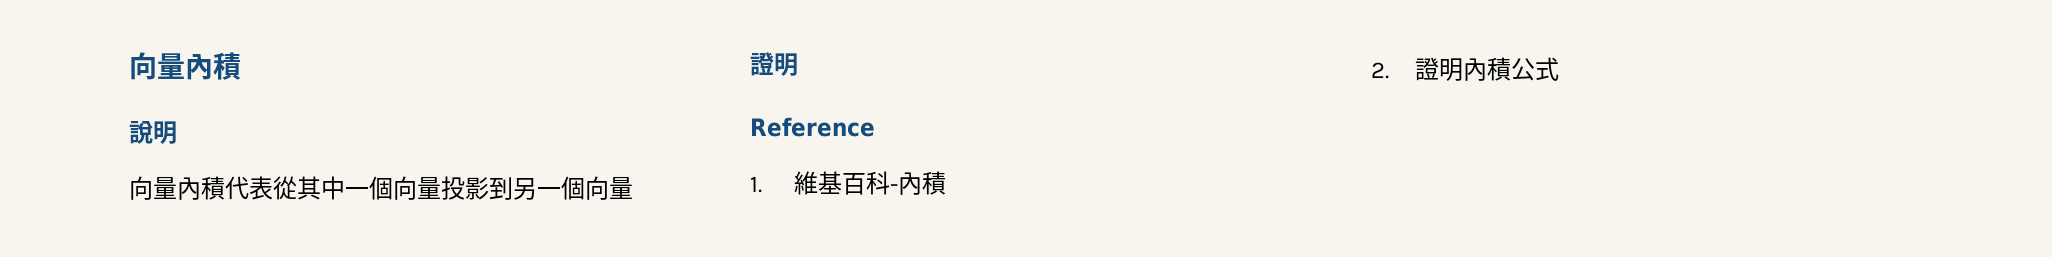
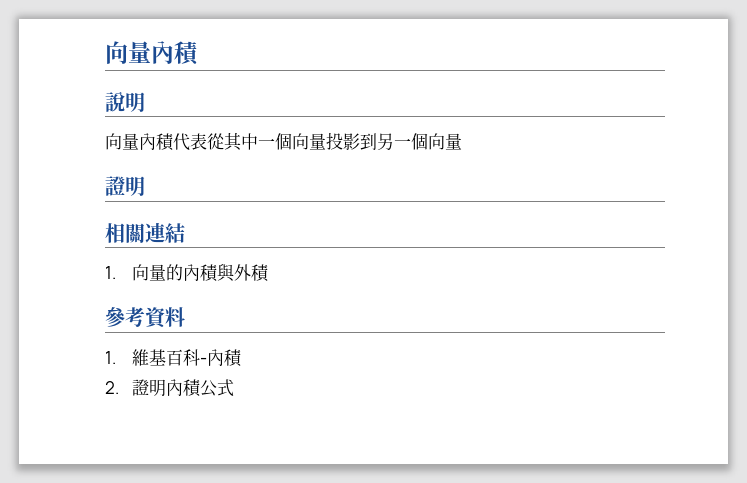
- Reference
+ 相關連結
+ 1.向量的內積與外積
+ 參考資料

